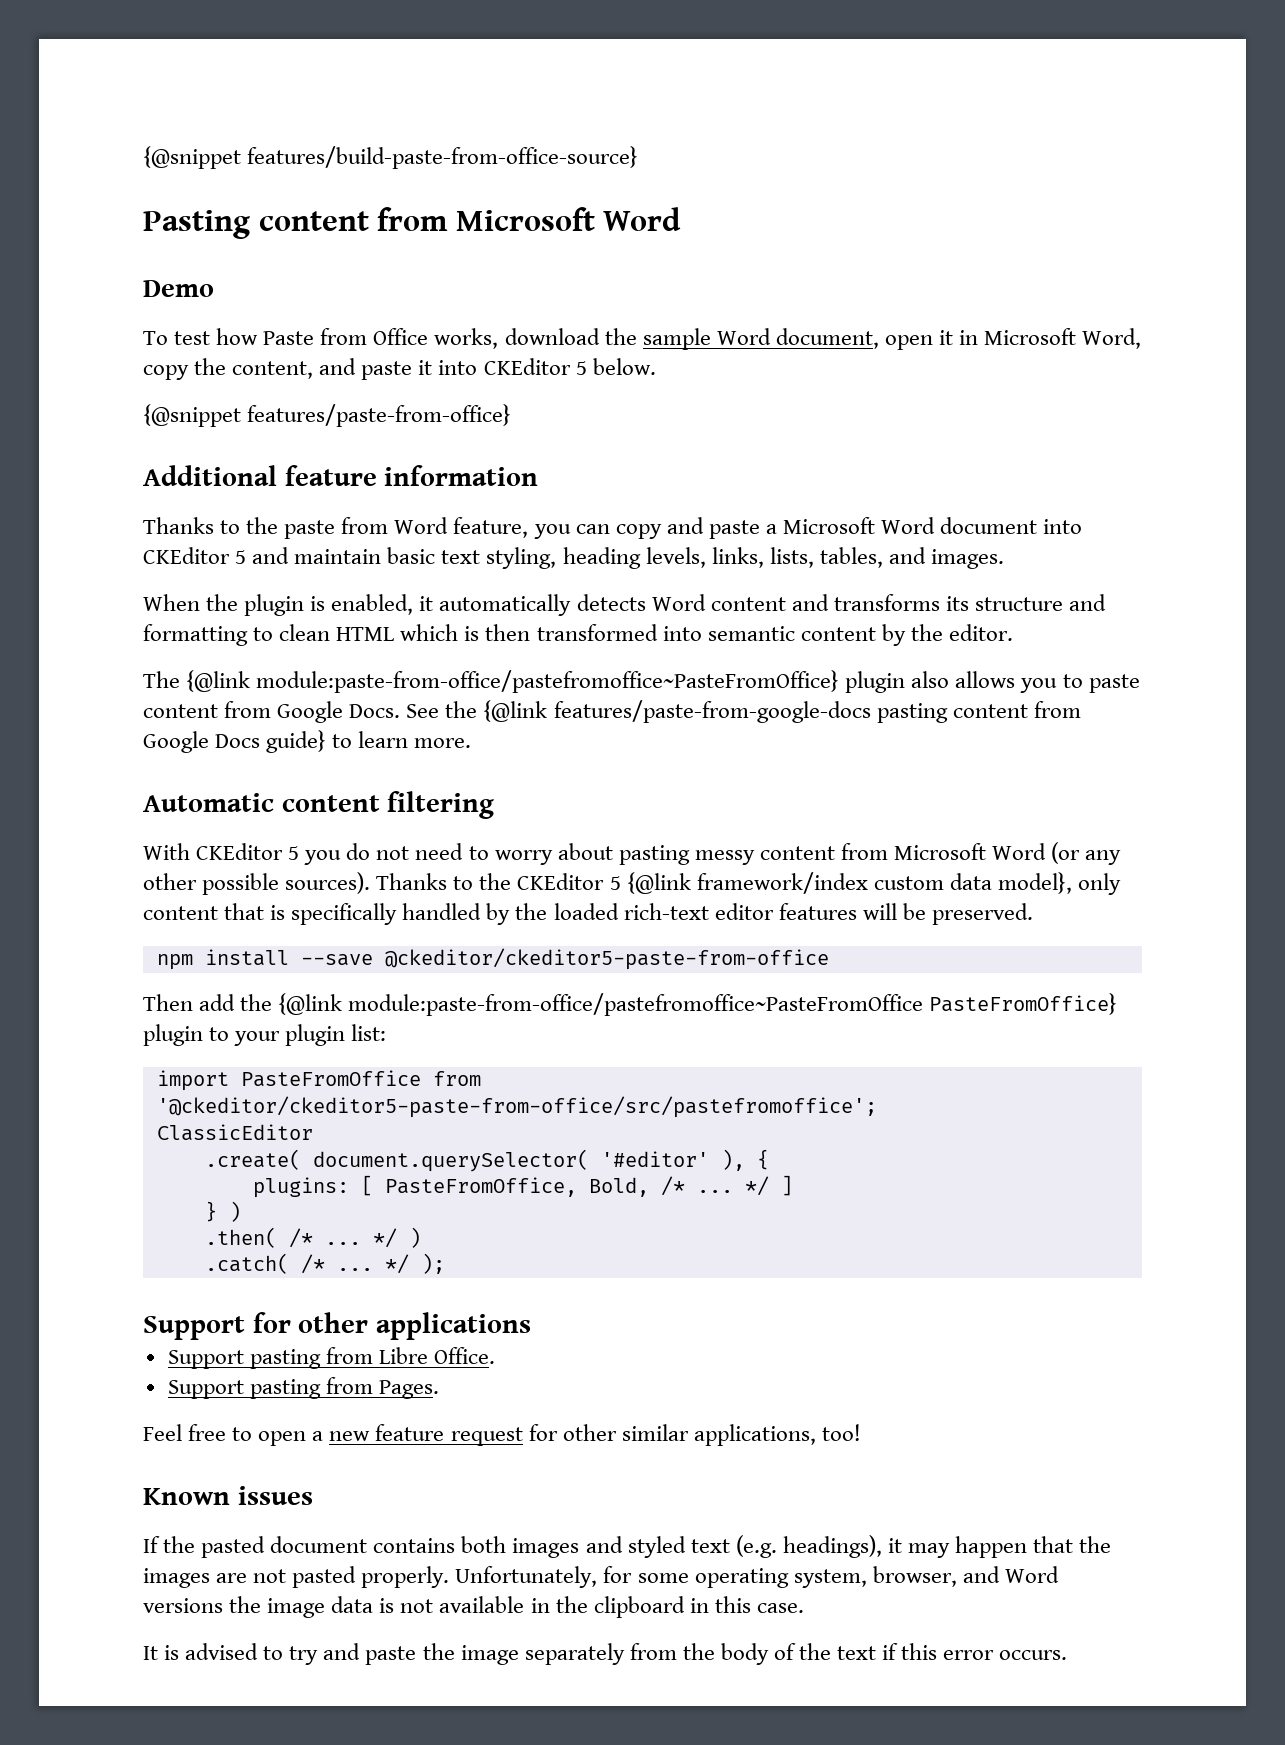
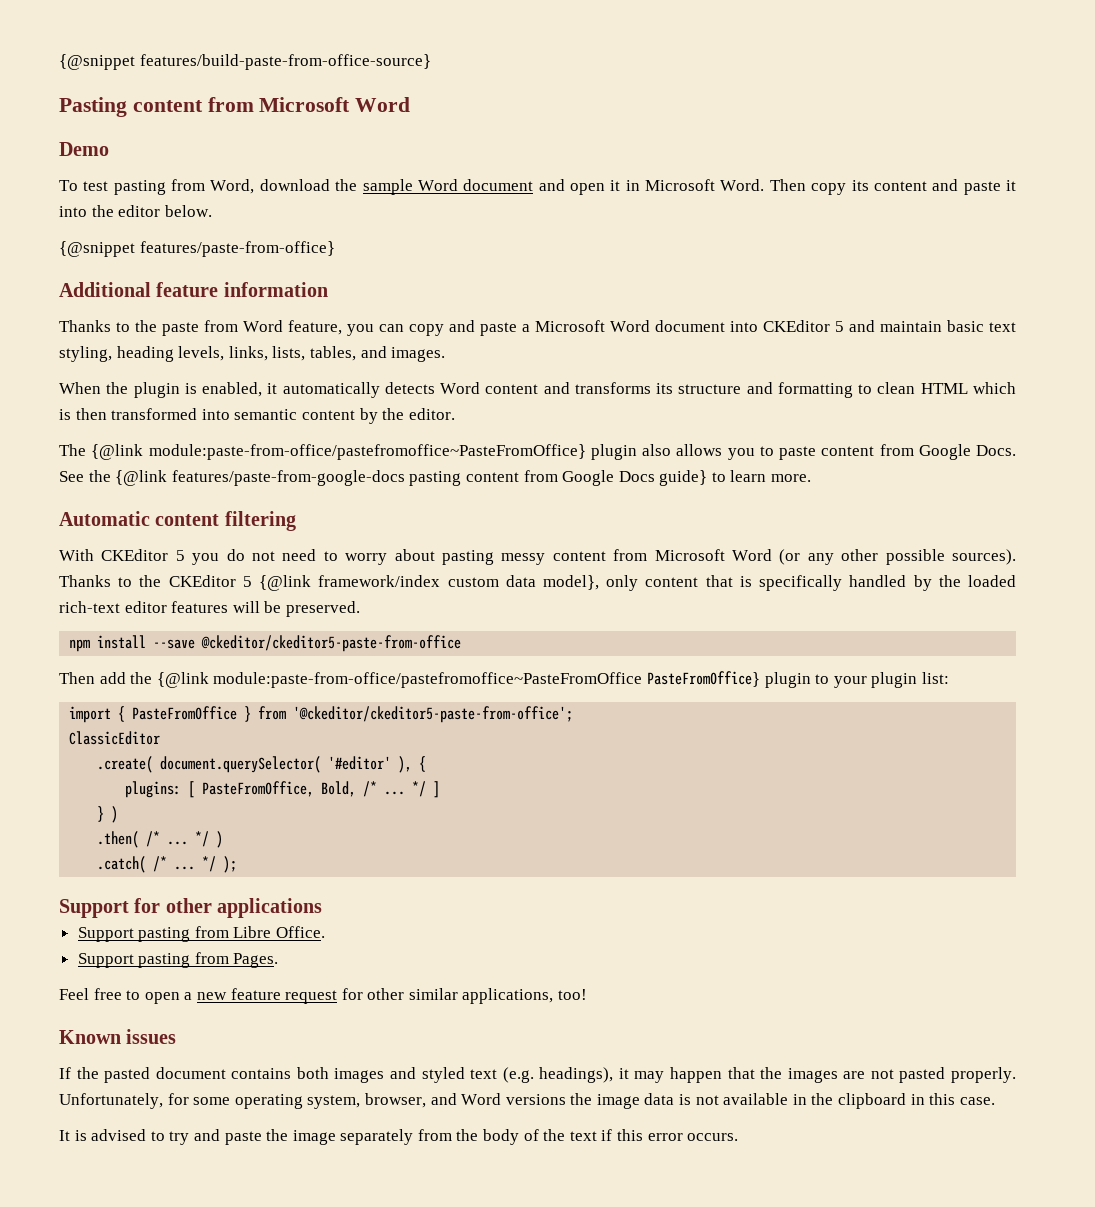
- To test how Paste from Office works, download the sample Word document, open it in Microsoft Word, copy the content, and paste it into CKEditor 5 below.
+ To test pasting from Word, download the sample Word document and open it in Microsoft Word. Then copy its content and paste it into the editor below.
- import PasteFromOffice from '@ckeditor/ckeditor5-paste-from-office/src/pastefromoffice';
+ import { PasteFromOffice } from '@ckeditor/ckeditor5-paste-from-office';

